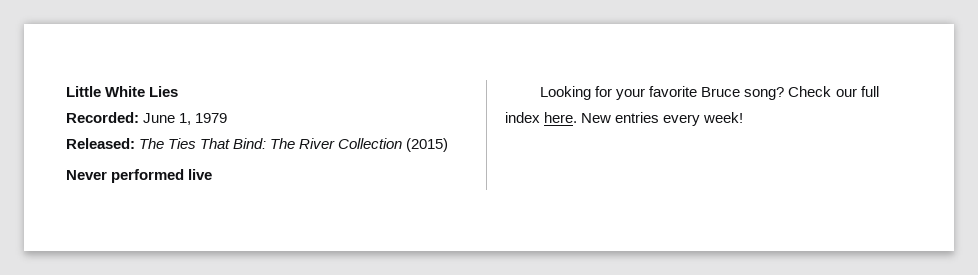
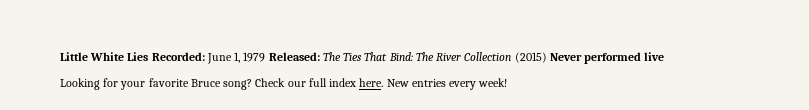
- Little White Lies
- Recorded: June 1, 1979
- Released: The Ties That Bind: The River Collection (2015)
- Never performed live
+ Little White Lies Recorded: June 1, 1979 Released: The Ties That Bind: The River Collection (2015) Never performed live

